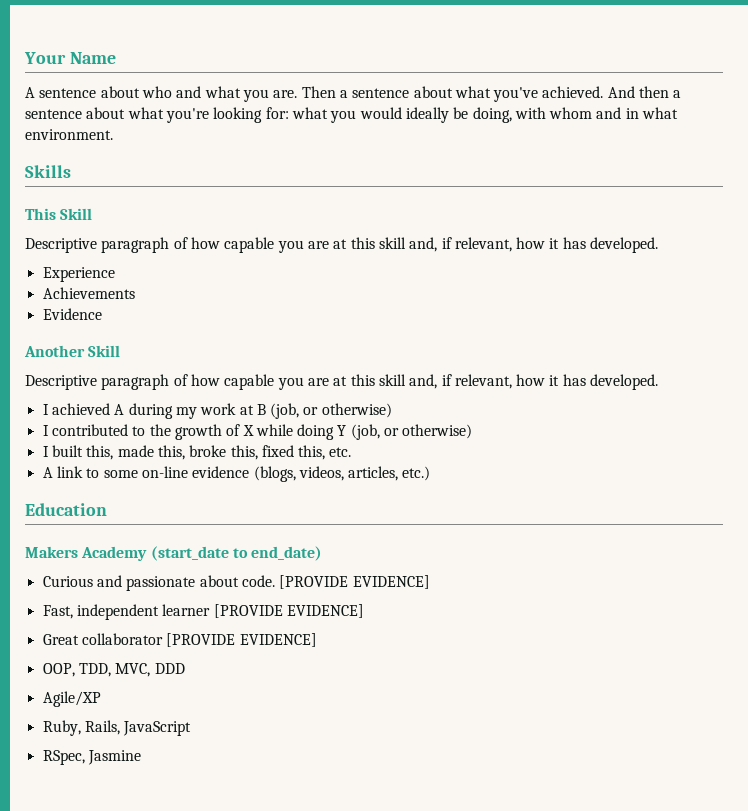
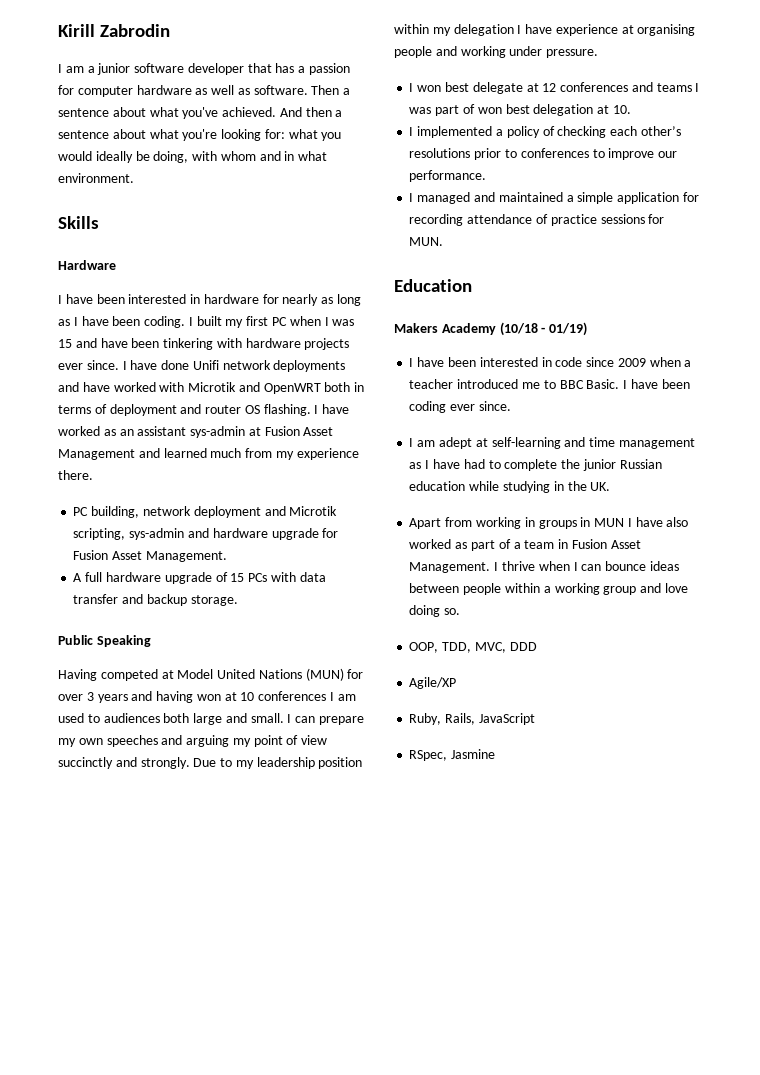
- Your Name
- A sentence about who and what you are.
+ Kirill Zabrodin
+ I am a junior software developer that has a passion for computer hardware as well as software.
- This Skill
- Descriptive paragraph of how capable you are at this skill and, if relevant, how it has developed.
- Experience
- Achievements
- Evidence
- Another Skill
- Descriptive paragraph of how capable you are at this skill and, if relevant, how it has developed.
- I achieved A during my work at B (job, or otherwise)
- I contributed to the growth of X while doing Y (job, or otherwise)
- I built this, made this, broke this, fixed this, etc.
- A link to some on-line evidence (blogs, videos, articles, etc.)
+ Hardware
+ I have been interested in hardware for nearly as long as I have been coding. I built my first PC when I was 15 and have been tinkering with hardware projects ever since. I have done Unifi network deployments and have worked with Microtik and OpenWRT both in terms of deployment and router OS flashing. I have worked as an assistant sys-admin at Fusion Asset Management and learned much from my experience there.
+ PC building, network deployment and Microtik scripting, sys-admin and hardware upgrade for Fusion Asset Management.
+ A full hardware upgrade of 15 PCs with data transfer and backup storage.
+ Public Speaking
+ Having competed at Model United Nations (MUN) for over 3 years and having won at 10 conferences I am used to audiences both large and small. I can prepare my own speeches and arguing my point of view succinctly and strongly. Due to my leadership position within my delegation I have experience at organising people and working under pressure.
+ I won best delegate at 12 conferences and teams I was part of won best delegation at 10.
+ I implemented a policy of checking each other’s resolutions prior to conferences to improve our performance.
+ I managed and maintained a simple application for recording attendance of practice sessions for MUN.
  Education
- Makers Academy (start_date to end_date)
- Curious and passionate about code. [PROVIDE EVIDENCE]
- Fast, independent learner [PROVIDE EVIDENCE]
- Great collaborator [PROVIDE EVIDENCE]
+ Makers Academy (10/18 - 01/19)
+ I have been interested in code since 2009 when a teacher introduced me to BBC Basic. I have been coding ever since.
+ I am adept at self-learning and time management as I have had to complete the junior Russian education while studying in the UK.
+ Apart from working in groups in MUN I have also worked as part of a team in Fusion Asset Management. I thrive when I can bounce ideas between people within a working group and love doing so.

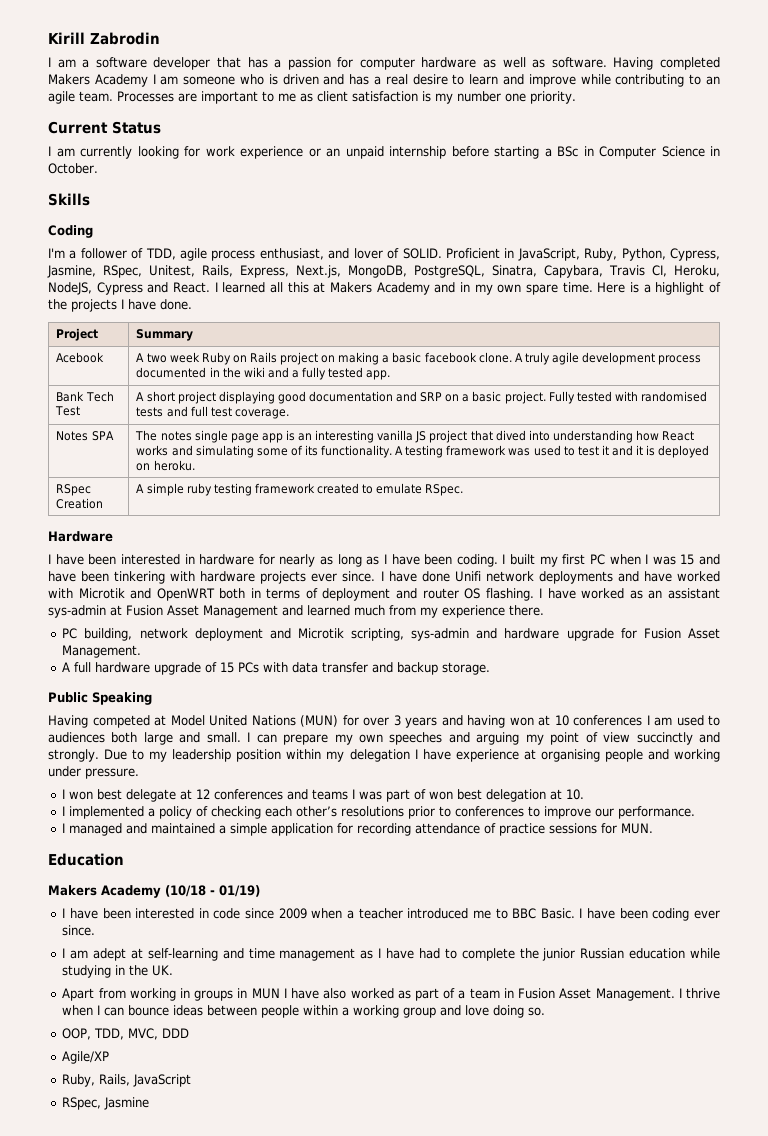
- I am a junior software developer that has a passion for computer hardware as well as software.
+ I am a software developer that has a passion for computer hardware as well as software.
- Then a sentence about what you've achieved. And then a sentence about what you're looking for: what you would ideally be doing, with whom and in what environment.
+ Having completed Makers Academy I am someone who is driven and has a real desire to learn and improve while contributing to an agile team. Processes are important to me as client satisfaction is my number one priority.
+ Current Status
+ I am currently looking for work experience or an unpaid internship before starting a BSc in Computer Science in October.
  Skills
+ Coding
+ I'm a follower of TDD, agile process enthusiast, and lover of SOLID. Proficient in JavaScript, Ruby, Python, Cypress, Jasmine, RSpec, Unitest, Rails, Express, Next.js, MongoDB, PostgreSQL, Sinatra, Capybara, Travis CI, Heroku, NodeJS, Cypress and React. I learned all this at Makers Academy and in my own spare time. Here is a highlight of the projects I have done.
+ Project | Summary
+ Acebook | A two week Ruby on Rails project on making a basic facebook clone. A truly agile development process documented in the wiki and a fully tested app.
+ Bank Tech Test | A short project displaying good documentation and SRP on a basic project. Fully tested with randomised tests and full test coverage.
+ Notes SPA | The notes single page app is an interesting vanilla JS project that dived into understanding how React works and simulating some of its functionality. A testing framework was used to test it and it is deployed on heroku.
+ RSpec Creation | A simple ruby testing framework created to emulate RSpec.

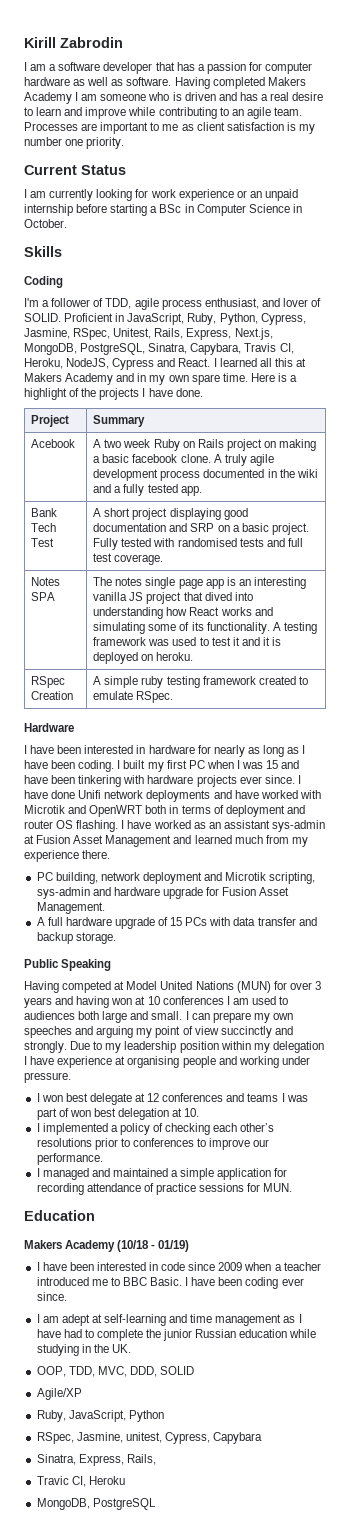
- Apart from working in groups in MUN I have also worked as part of a team in Fusion Asset Management. I thrive when I can bounce ideas between people within a working group and love doing so.
- OOP, TDD, MVC, DDD
+ OOP, TDD, MVC, DDD, SOLID
- Ruby, Rails, JavaScript
- RSpec, Jasmine
+ Ruby, JavaScript, Python
+ RSpec, Jasmine, unitest, Cypress, Capybara
+ Sinatra, Express, Rails,
+ Travic CI, Heroku
+ MongoDB, PostgreSQL

